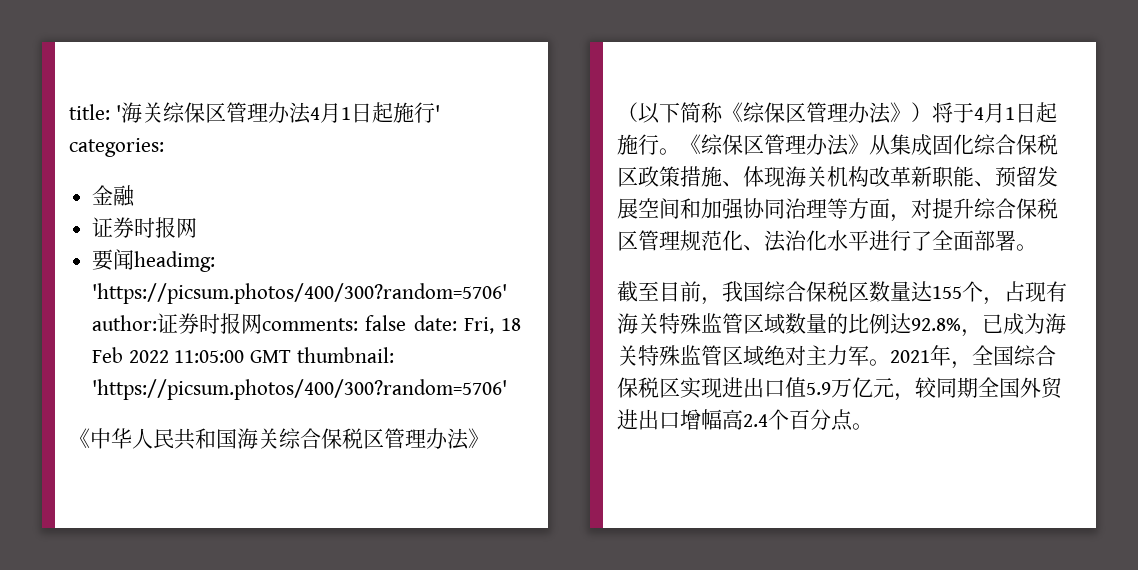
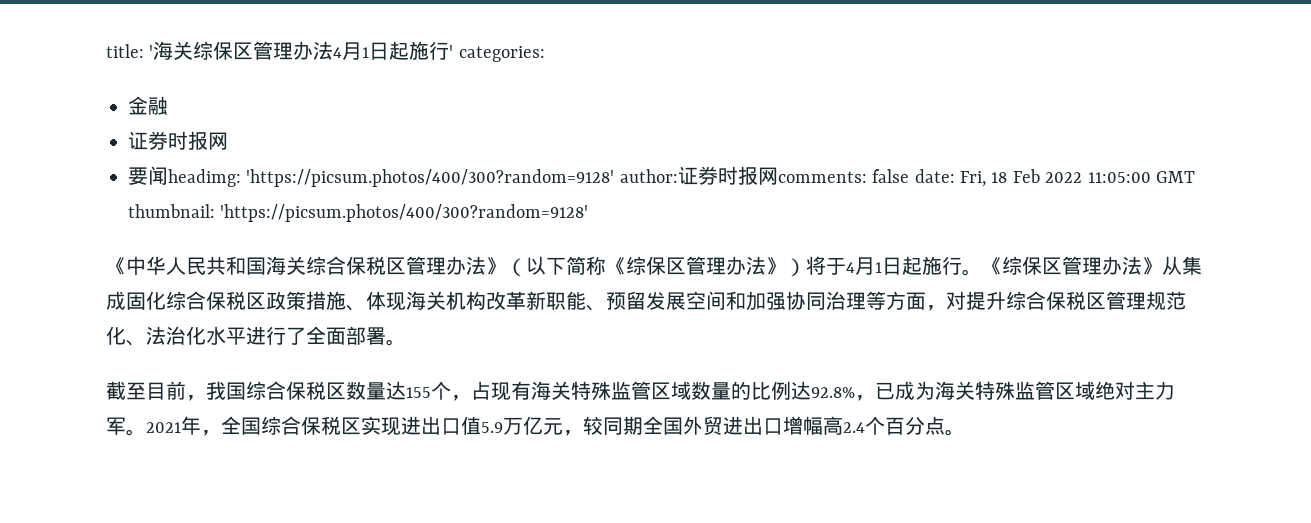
- 要闻headimg: 'https://picsum.photos/400/300?random=5706' author:证券时报网comments: false date: Fri, 18 Feb 2022 11:05:00 GMT thumbnail: 'https://picsum.photos/400/300?random=5706'
+ 要闻headimg: 'https://picsum.photos/400/300?random=9128' author:证券时报网comments: false date: Fri, 18 Feb 2022 11:05:00 GMT thumbnail: 'https://picsum.photos/400/300?random=9128'

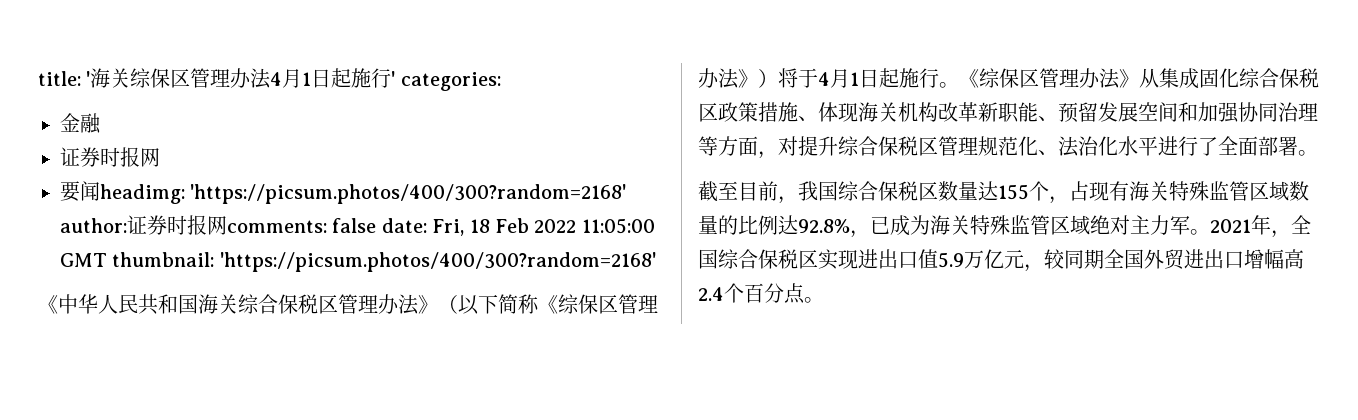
- 要闻headimg: 'https://picsum.photos/400/300?random=9128' author:证券时报网comments: false date: Fri, 18 Feb 2022 11:05:00 GMT thumbnail: 'https://picsum.photos/400/300?random=9128'
+ 要闻headimg: 'https://picsum.photos/400/300?random=2168' author:证券时报网comments: false date: Fri, 18 Feb 2022 11:05:00 GMT thumbnail: 'https://picsum.photos/400/300?random=2168'

